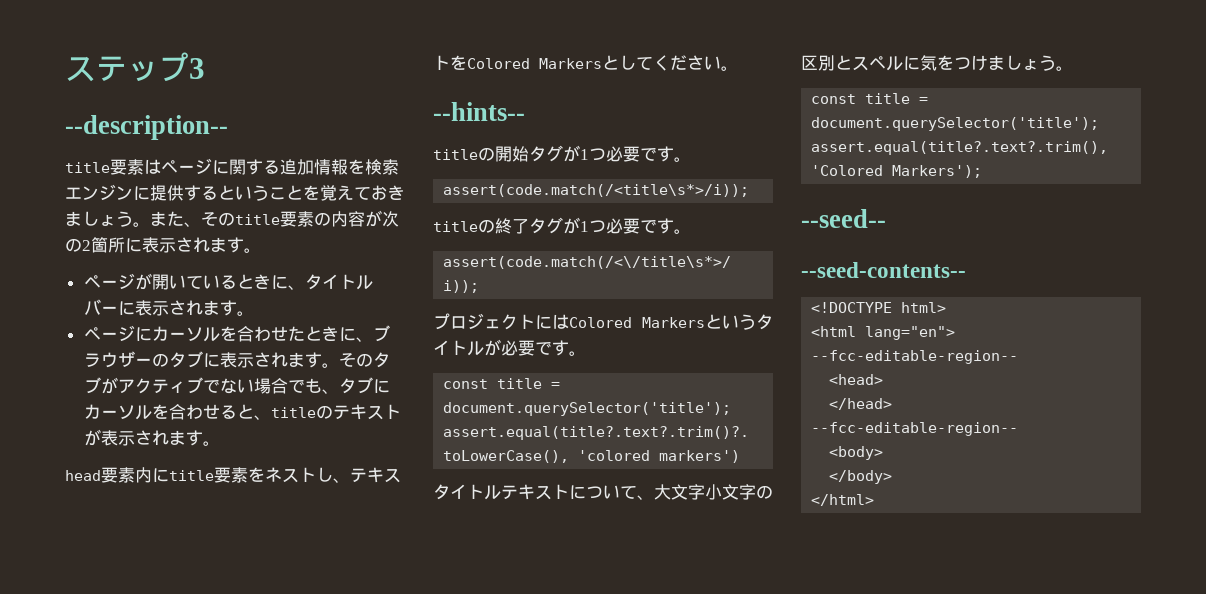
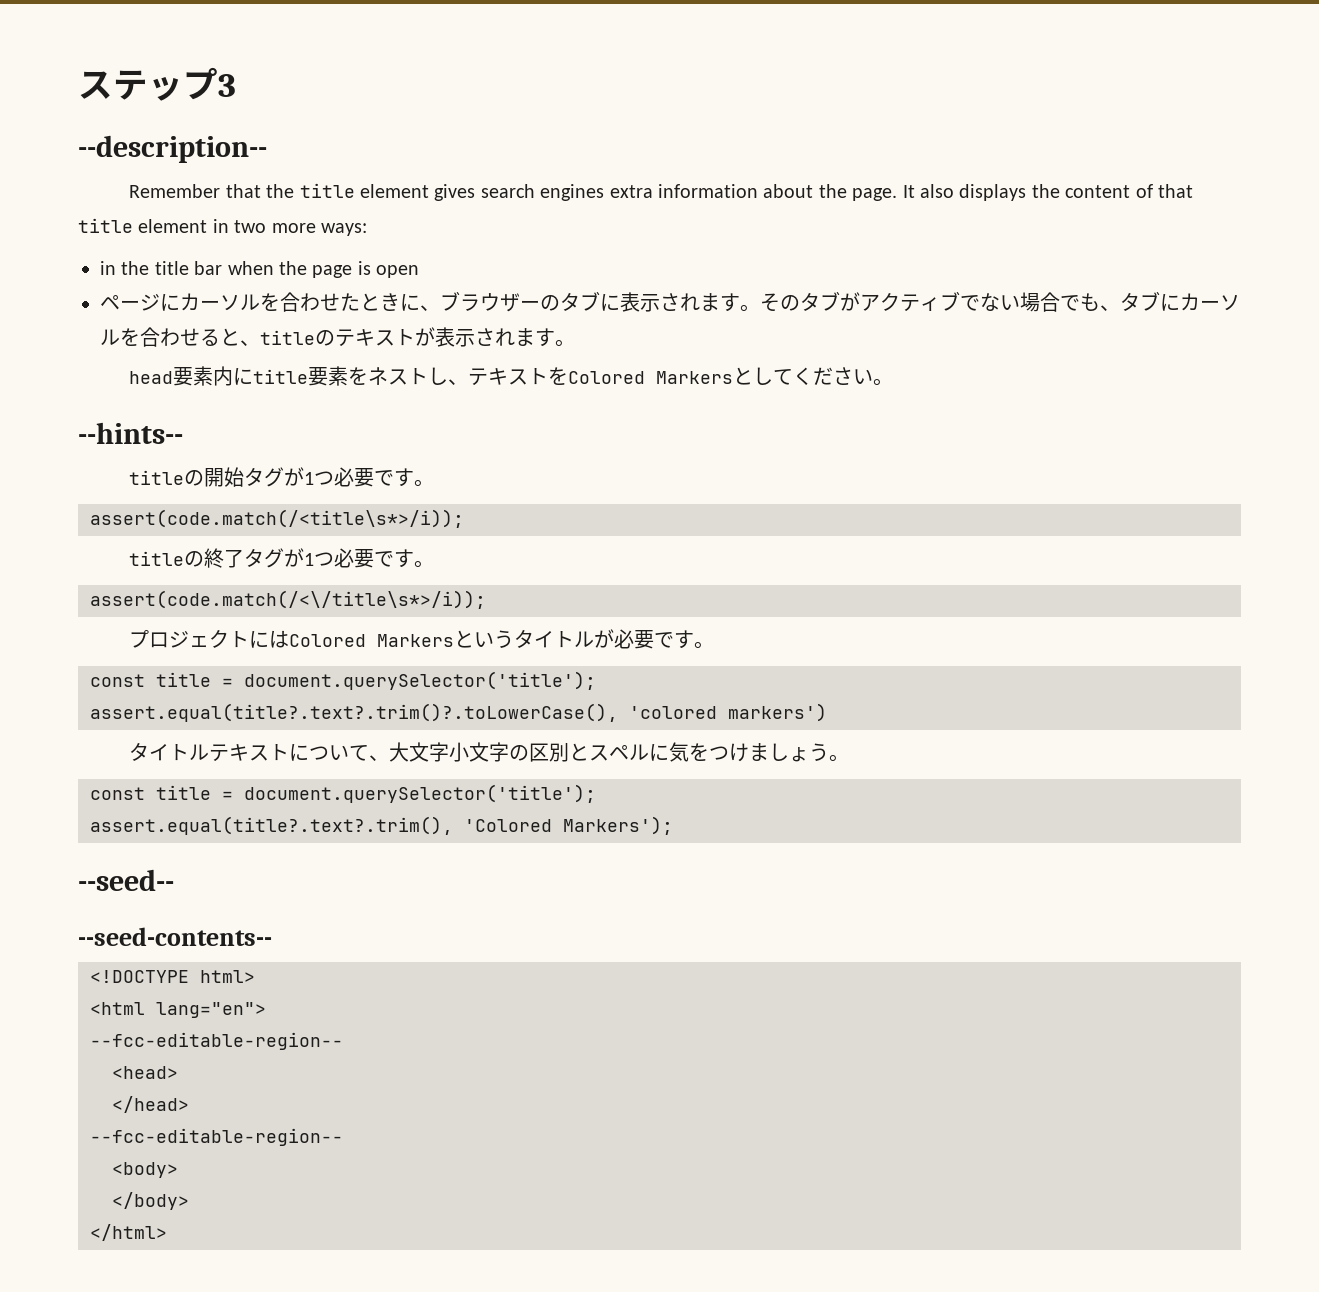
- title要素はページに関する追加情報を検索エンジンに提供するということを覚えておきましょう。また、そのtitle要素の内容が次の2箇所に表示されます。
- ページが開いているときに、タイトルバーに表示されます。
+ Remember that the title element gives search engines extra information about the page. It also displays the content of that title element in two more ways:
+ in the title bar when the page is open

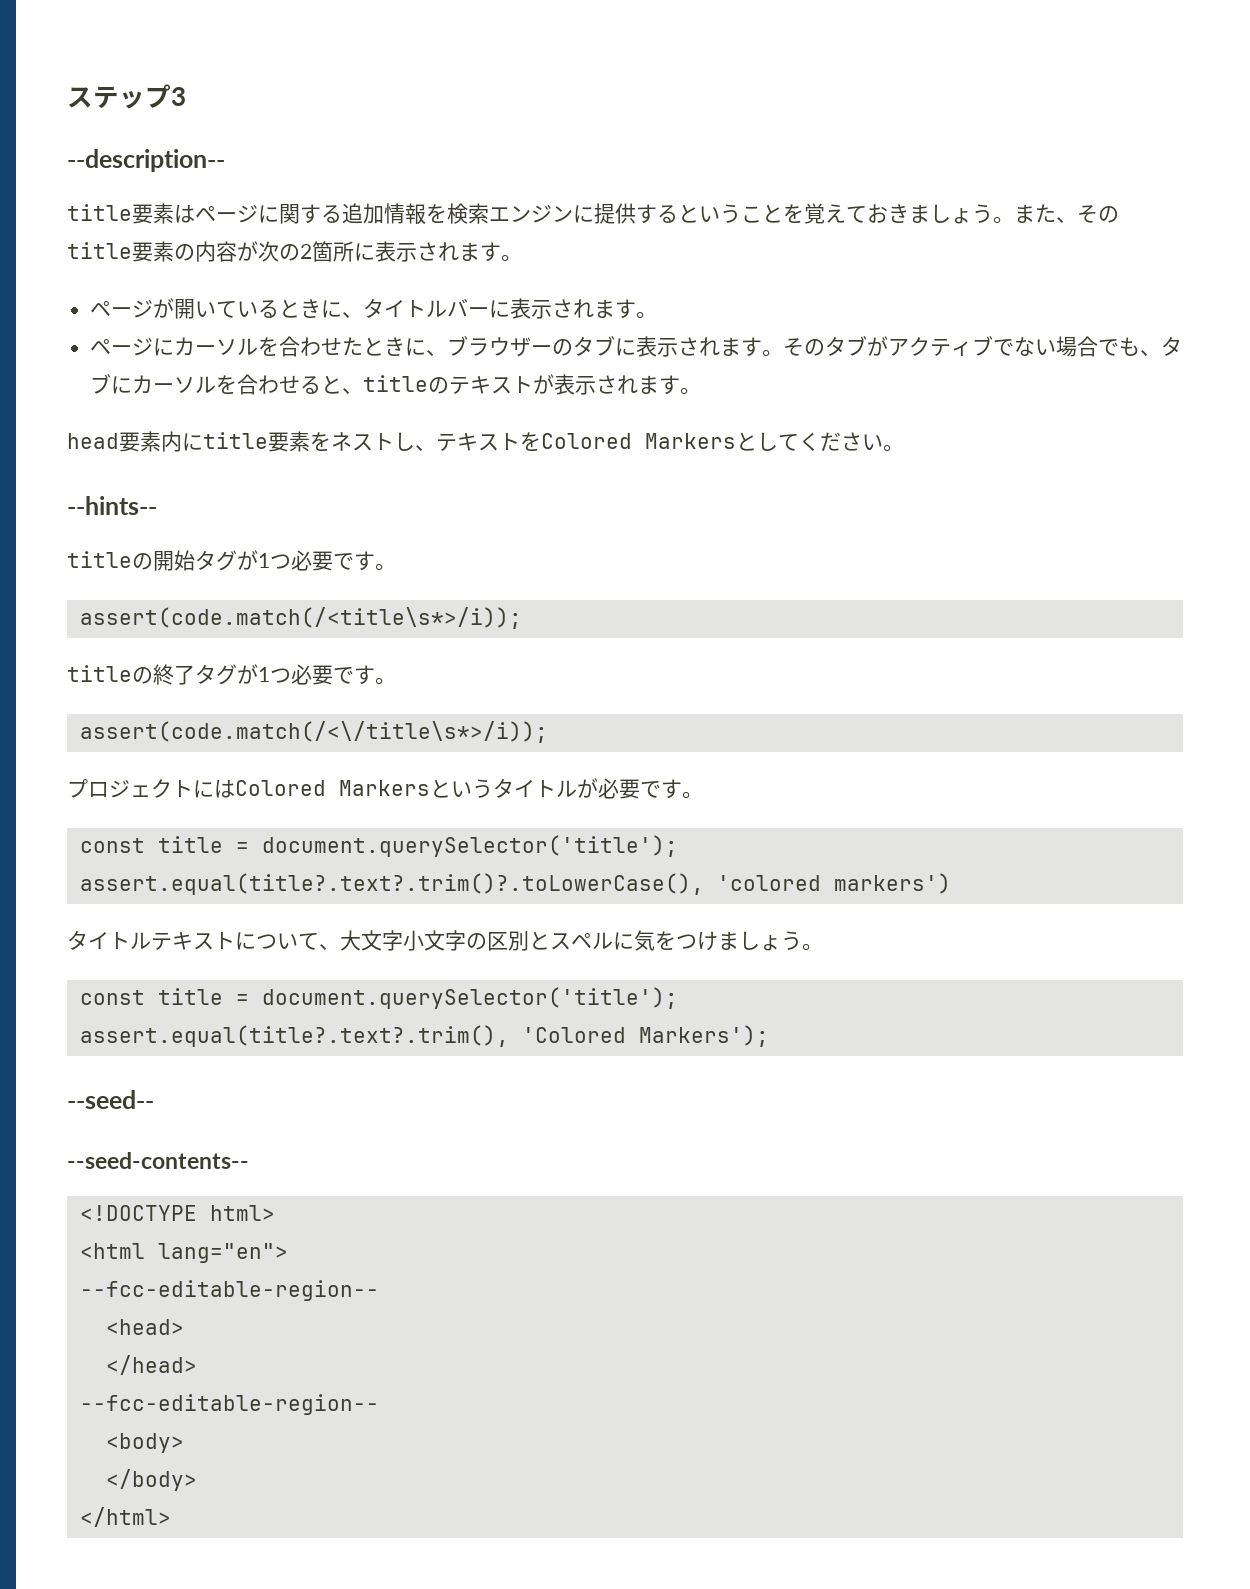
- Remember that the title element gives search engines extra information about the page. It also displays the content of that title element in two more ways:
- in the title bar when the page is open
+ title要素はページに関する追加情報を検索エンジンに提供するということを覚えておきましょう。また、そのtitle要素の内容が次の2箇所に表示されます。
+ ページが開いているときに、タイトルバーに表示されます。

